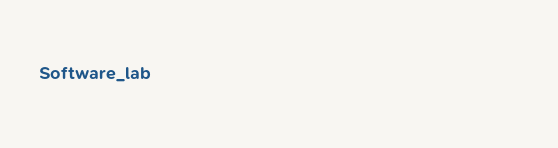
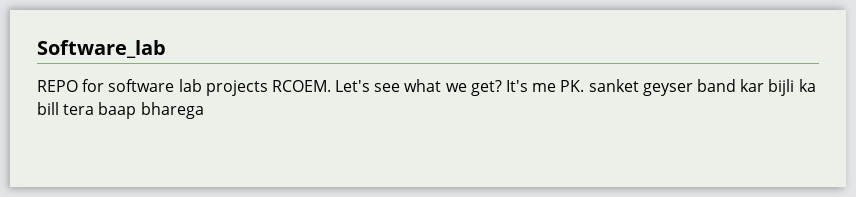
+ REPO for software lab projects RCOEM. Let's see what we get? It's me PK. sanket geyser band kar bijli ka bill tera baap bharega

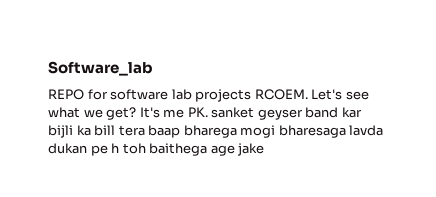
- It's me PK. sanket geyser band kar bijli ka bill tera baap bharega
+ It's me PK. sanket geyser band kar bijli ka bill tera baap bharega mogi bharesaga lavda dukan pe h toh baithega age jake

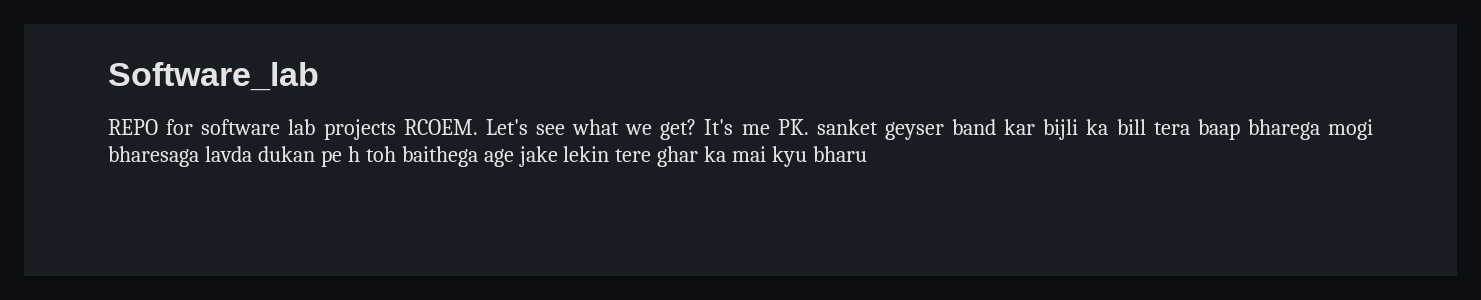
- It's me PK. sanket geyser band kar bijli ka bill tera baap bharega mogi bharesaga lavda dukan pe h toh baithega age jake
+ It's me PK. sanket geyser band kar bijli ka bill tera baap bharega mogi bharesaga lavda dukan pe h toh baithega age jake lekin tere ghar ka mai kyu bharu

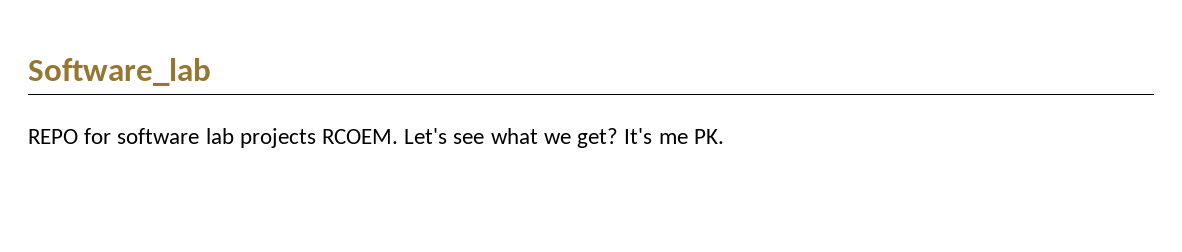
- It's me PK. sanket geyser band kar bijli ka bill tera baap bharega mogi bharesaga lavda dukan pe h toh baithega age jake lekin tere ghar ka mai kyu bharu
+ It's me PK.

